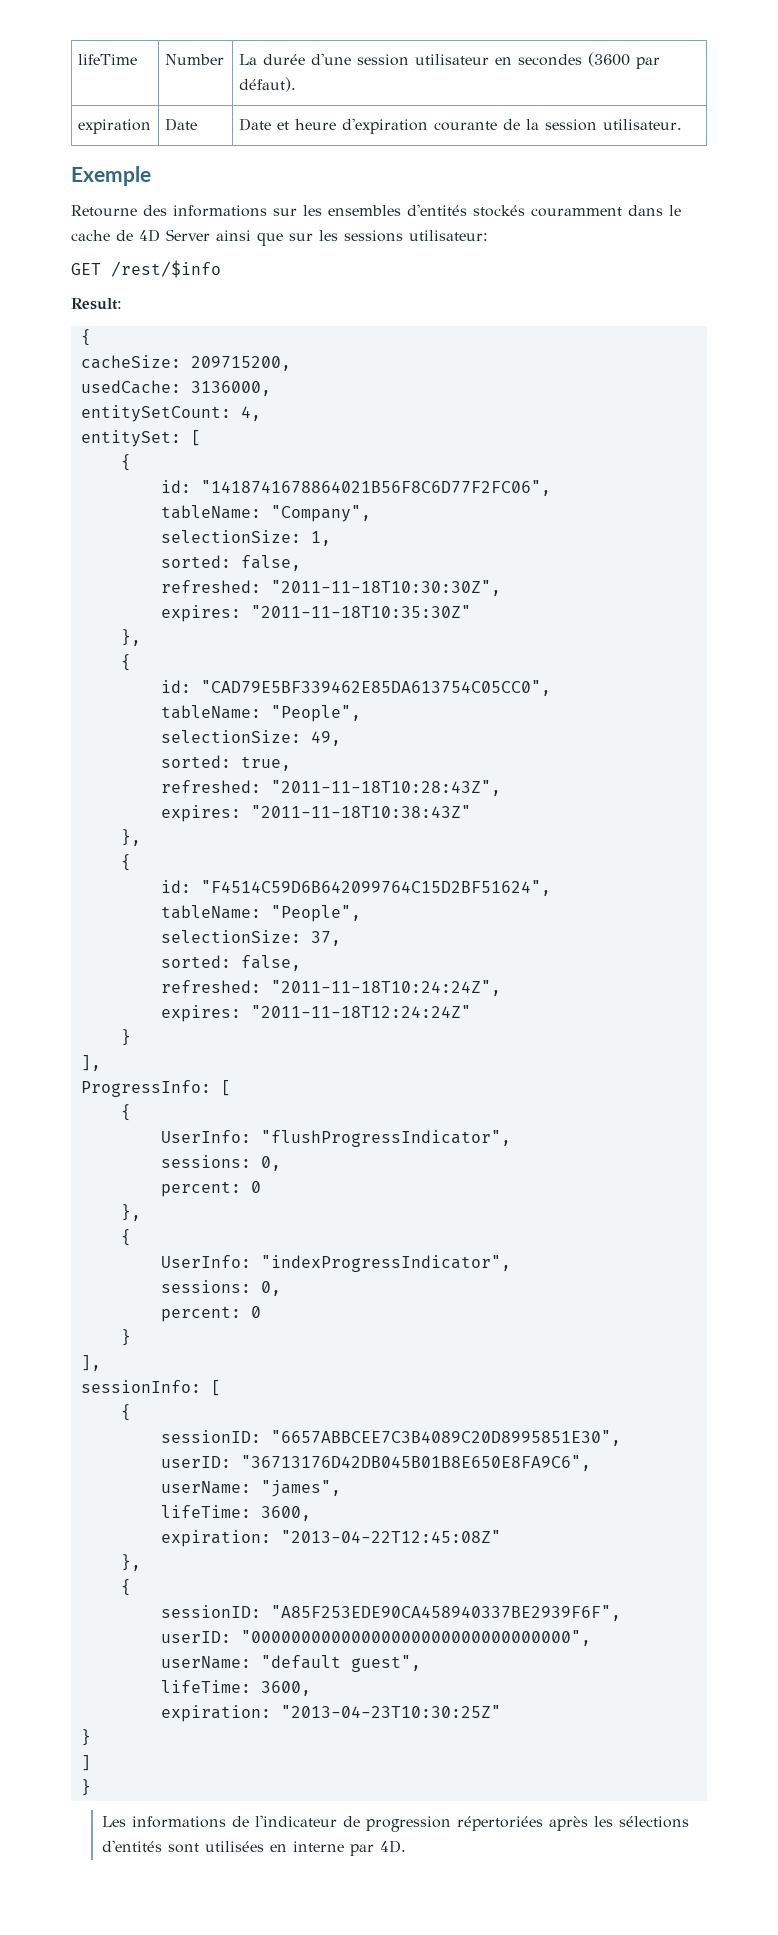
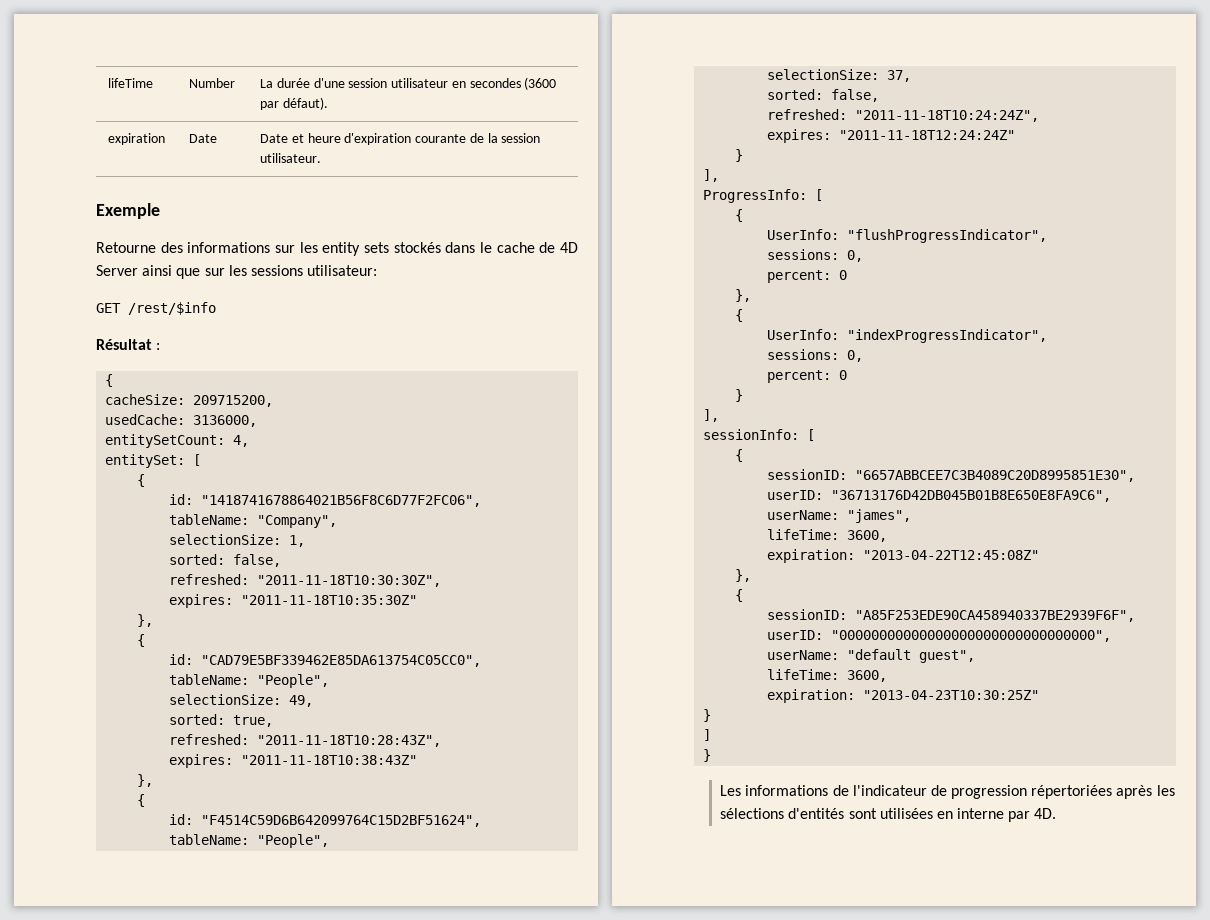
- Retourne des informations sur les ensembles d'entités stockés couramment dans le cache de 4D Server ainsi que sur les sessions utilisateur:
+ Retourne des informations sur les entity sets stockés dans le cache de 4D Server ainsi que sur les sessions utilisateur:
- Result:
+ Résultat :

